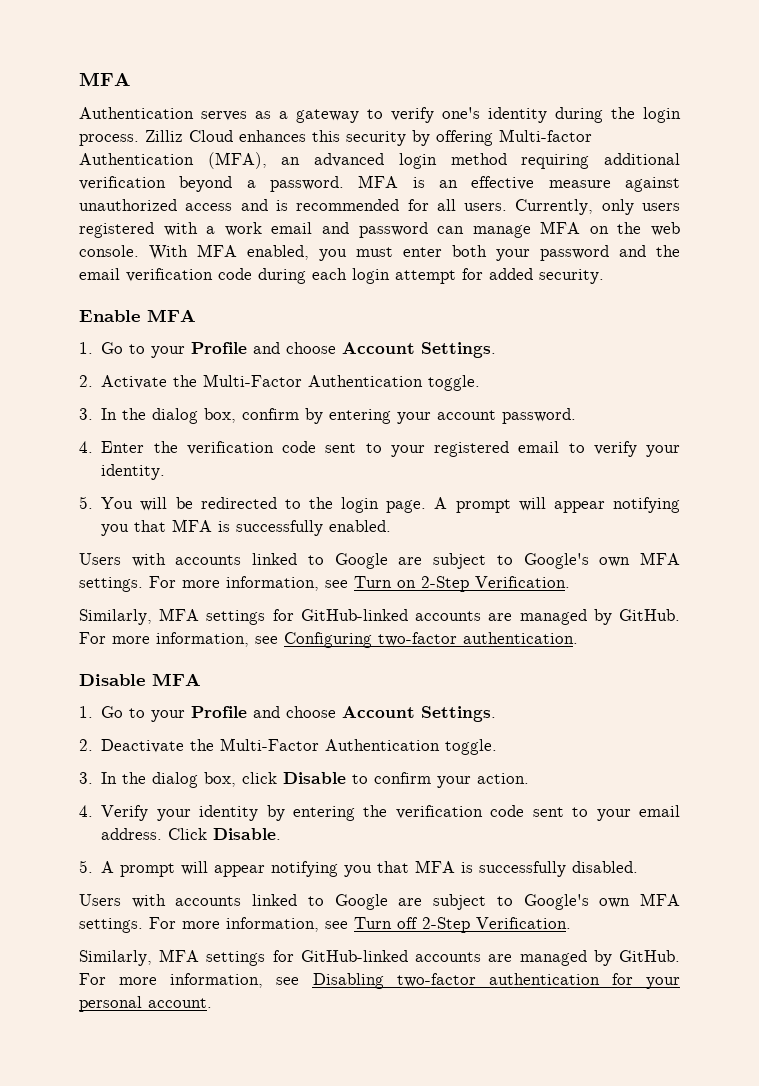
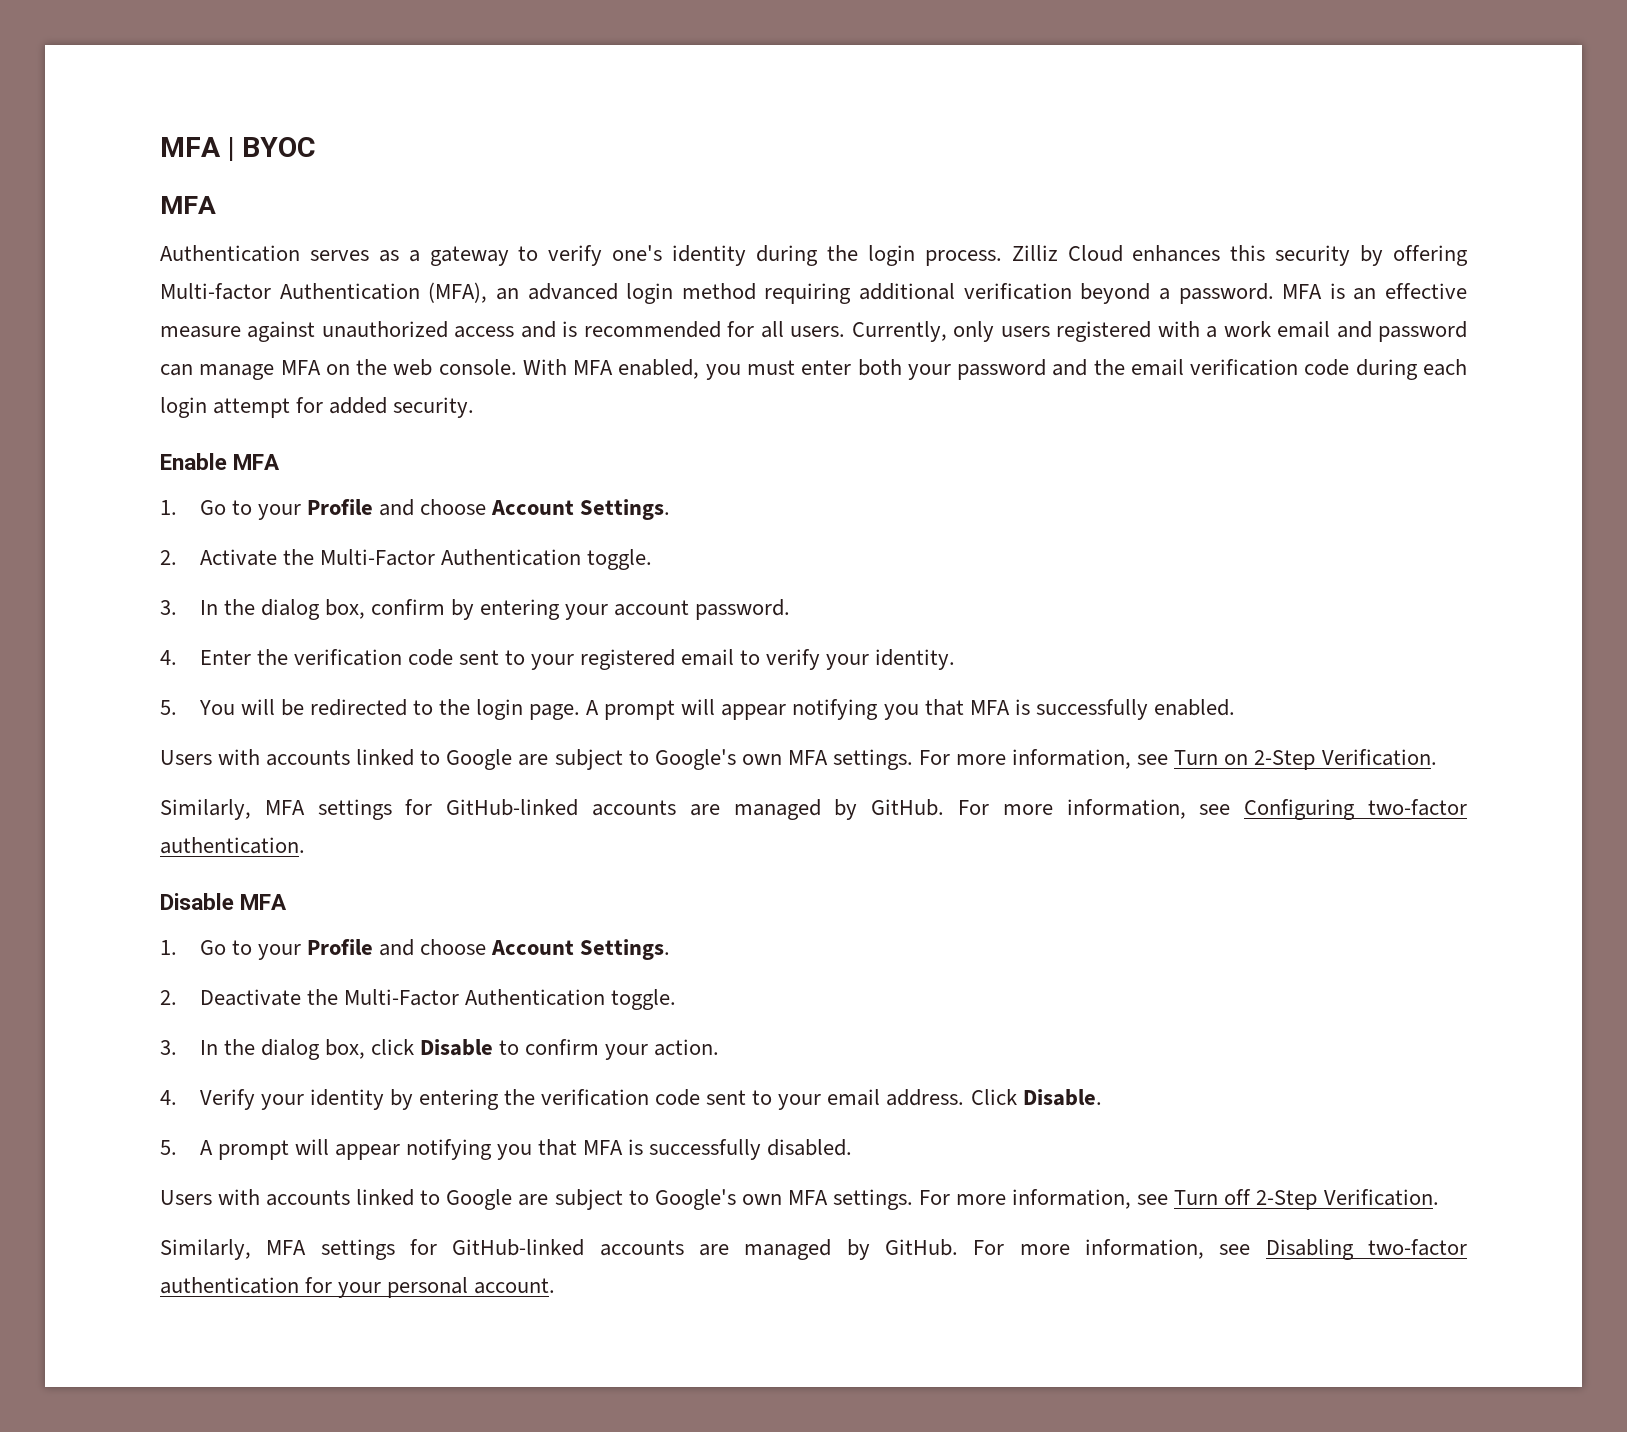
+ MFA | BYOC

